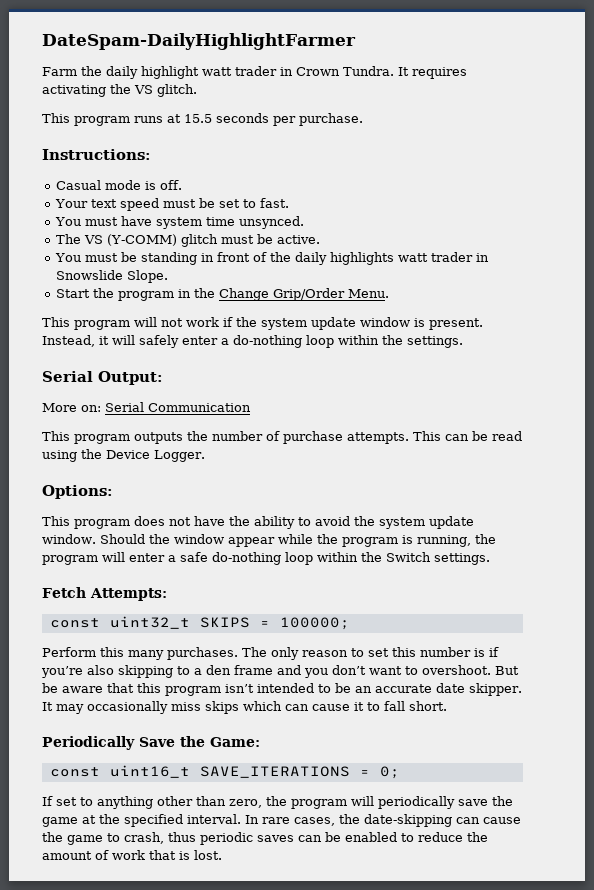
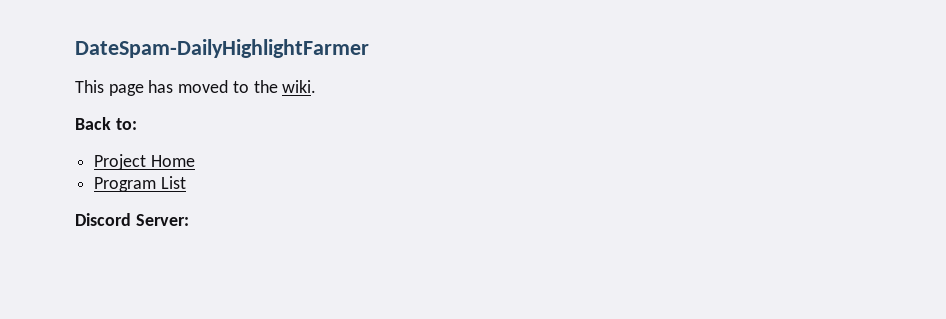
- Farm the daily highlight watt trader in Crown Tundra. It requires activating the VS glitch.
- This program runs at 15.5 seconds per purchase.
- Instructions:
- Casual mode is off.
- Your text speed must be set to fast.
- You must have system time unsynced.
- The VS (Y-COMM) glitch must be active.
- You must be standing in front of the daily highlights watt trader in Snowslide Slope.
- Start the program in the Change Grip/Order Menu.
- This program will not work if the system update window is present. Instead, it will safely enter a do-nothing loop within the settings.
- Serial Output:
- More on: Serial Communication
- This program outputs the number of purchase attempts. This can be read using the Device Logger.
- Options:
- This program does not have the ability to avoid the system update window. Should the window appear while the program is running, the program will enter a safe do-nothing loop within the Switch settings.
- Fetch Attempts:
- const uint32_t SKIPS = 100000;
- Perform this many purchases. The only reason to set this number is if you’re also skipping to a den frame and you don’t want to overshoot. But be aware that this program isn’t intended to be an accurate date skipper. It may occasionally miss skips which can cause it to fall short.
- Periodically Save the Game:
- const uint16_t SAVE_ITERATIONS = 0;
- If set to anything other than zero, the program will periodically save the game at the specified interval. In rare cases, the date-skipping can cause the game to crash, thus periodic saves can be enabled to reduce the amount of work that is lost.
+ This page has moved to the wiki.
+ Back to:
+ Project Home
+ Program List
+ Discord Server:

